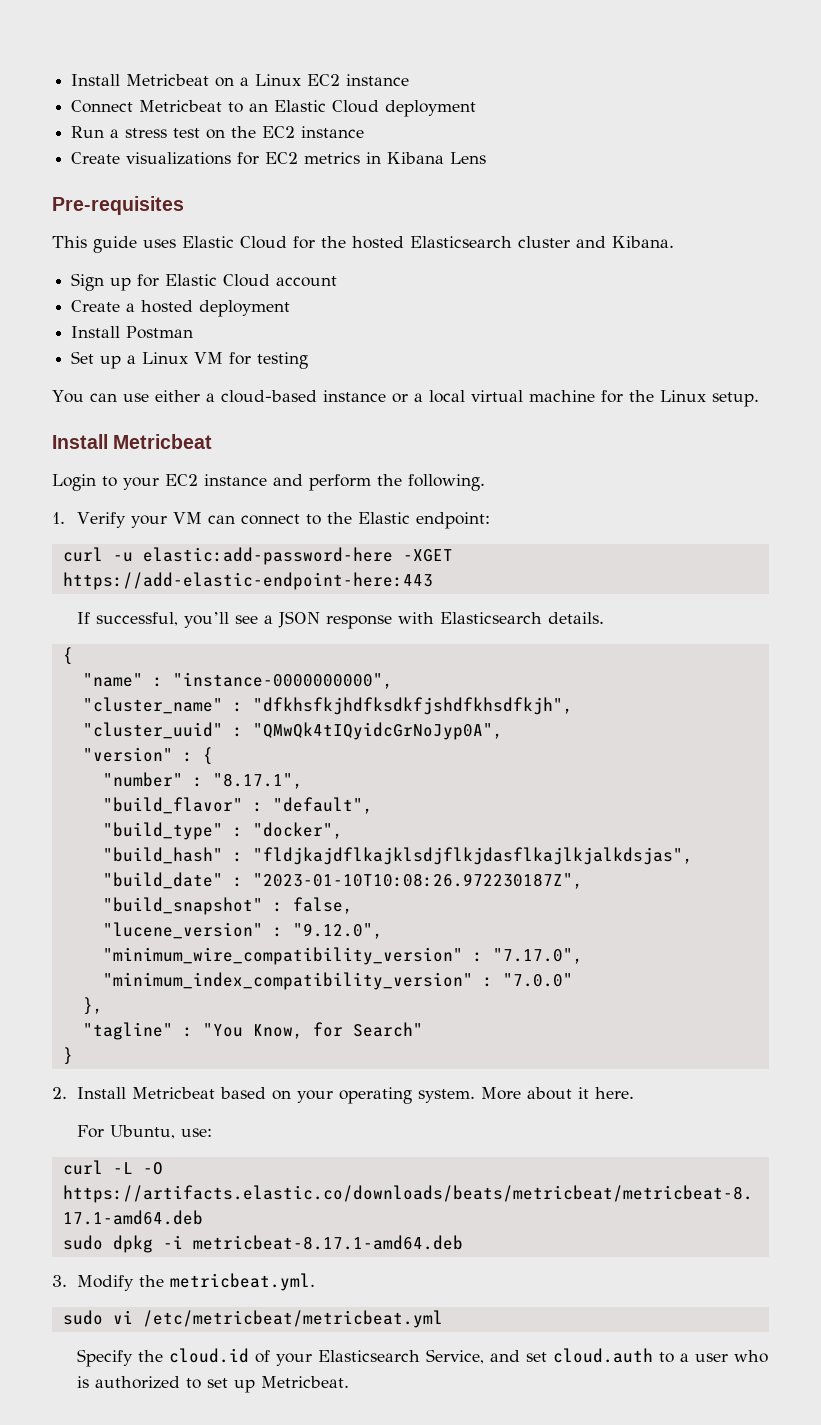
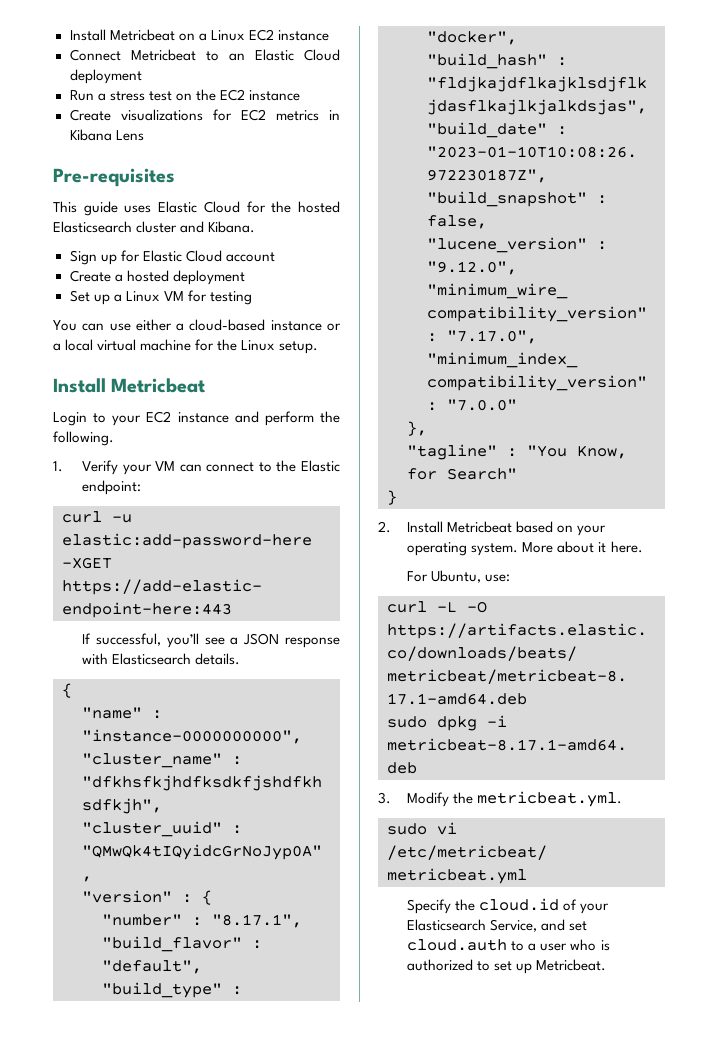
- Install Postman

